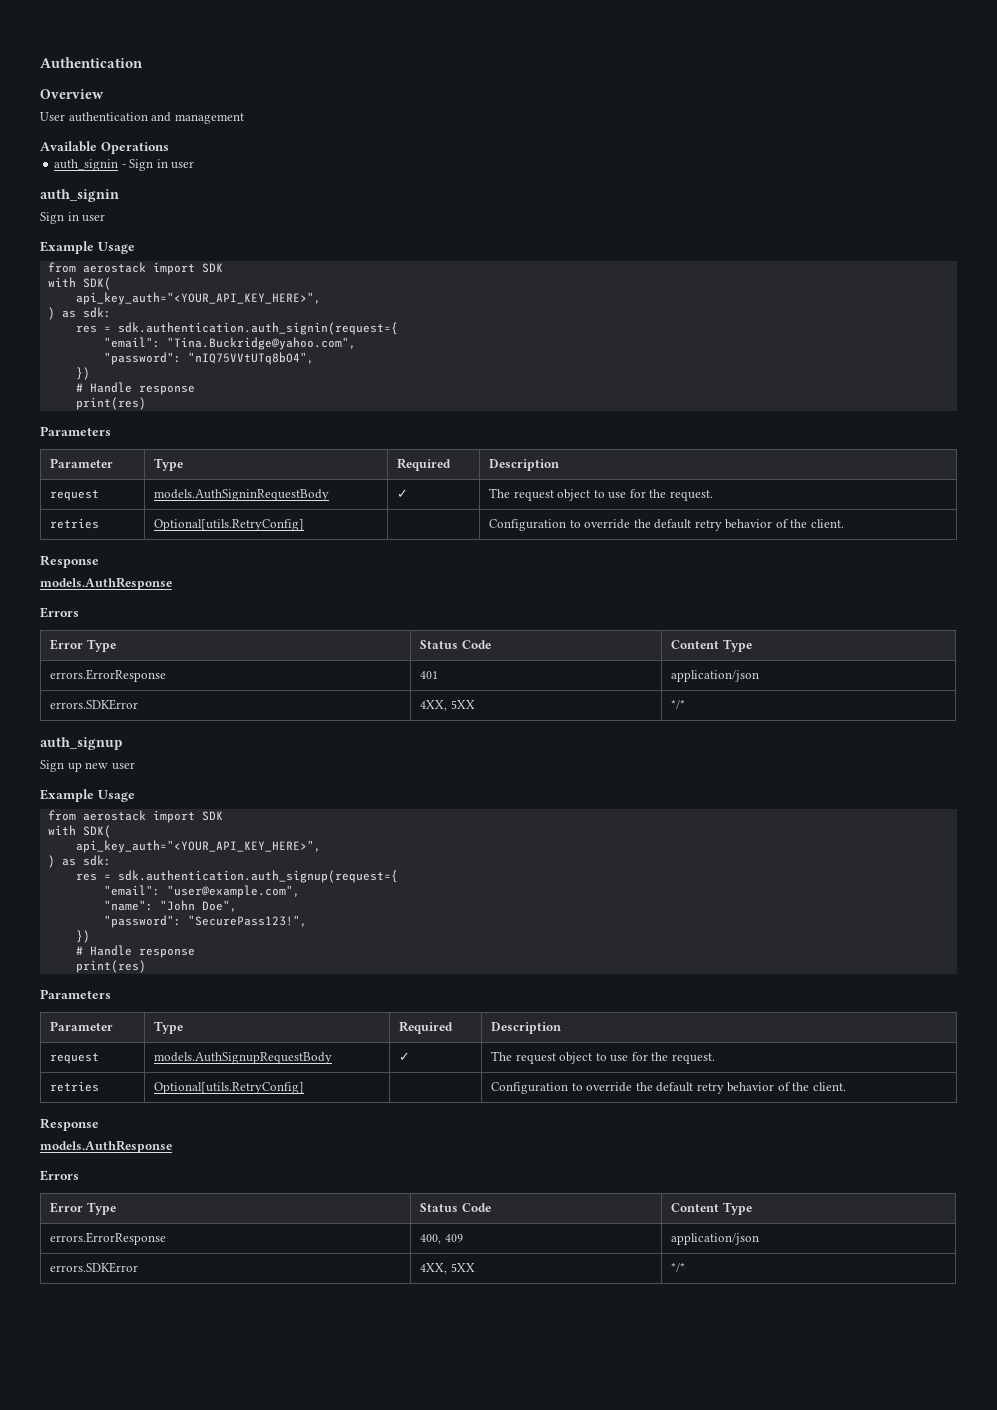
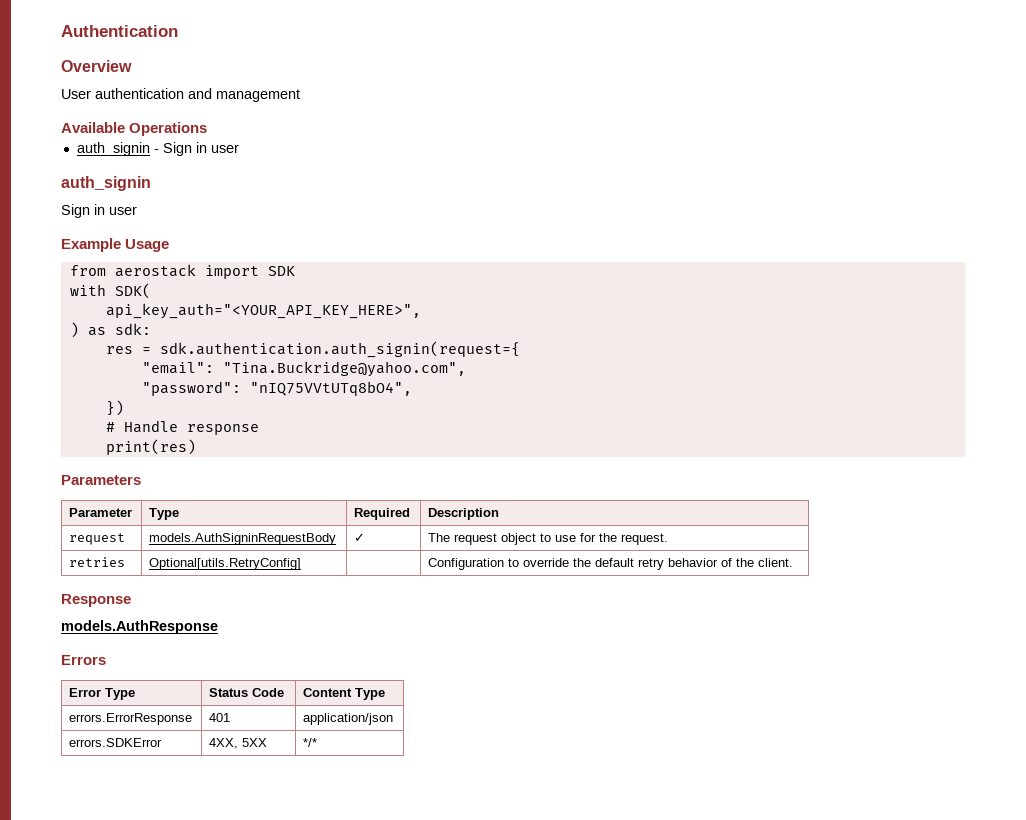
- auth_signup
- Sign up new user
- Example Usage
- from aerostack import SDK
- with SDK(
- api_key_auth="<YOUR_API_KEY_HERE>",
- ) as sdk:
- res = sdk.authentication.auth_signup(request={
- "email": "user@example.com",
- "name": "John Doe",
- "password": "SecurePass123!",
- })
- # Handle response
- print(res)
- Parameters
- Parameter | Type | Required | Description
- request | models.AuthSignupRequestBody | ✓ | The request object to use for the request.
- retries | Optional[utils.RetryConfig] | | Configuration to override the default retry behavior of the client.
- Response
- models.AuthResponse
- Errors
- Error Type | Status Code | Content Type
- errors.ErrorResponse | 400, 409 | application/json
- errors.SDKError | 4XX, 5XX | */*

